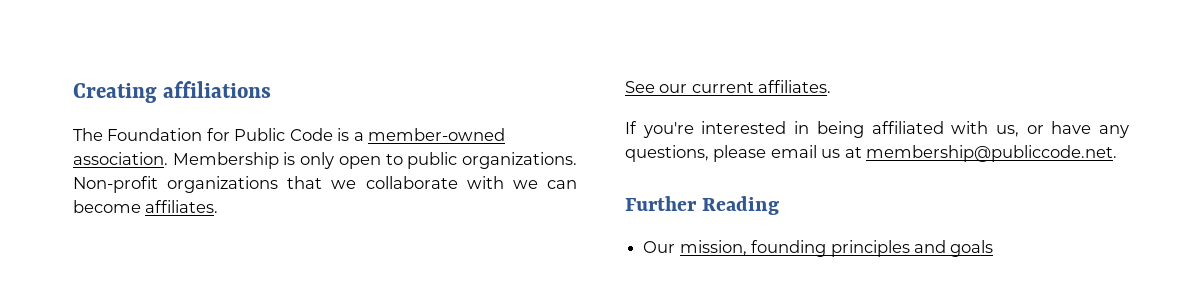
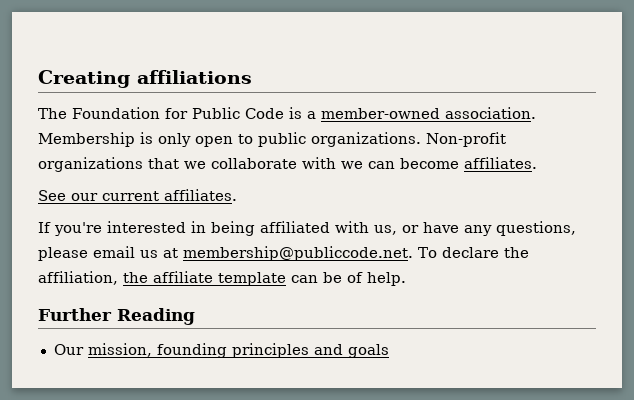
- If you're interested in being affiliated with us, or have any questions, please email us at membership@publiccode.net.
+ If you're interested in being affiliated with us, or have any questions, please email us at membership@publiccode.net. To declare the affiliation, the affiliate template can be of help.

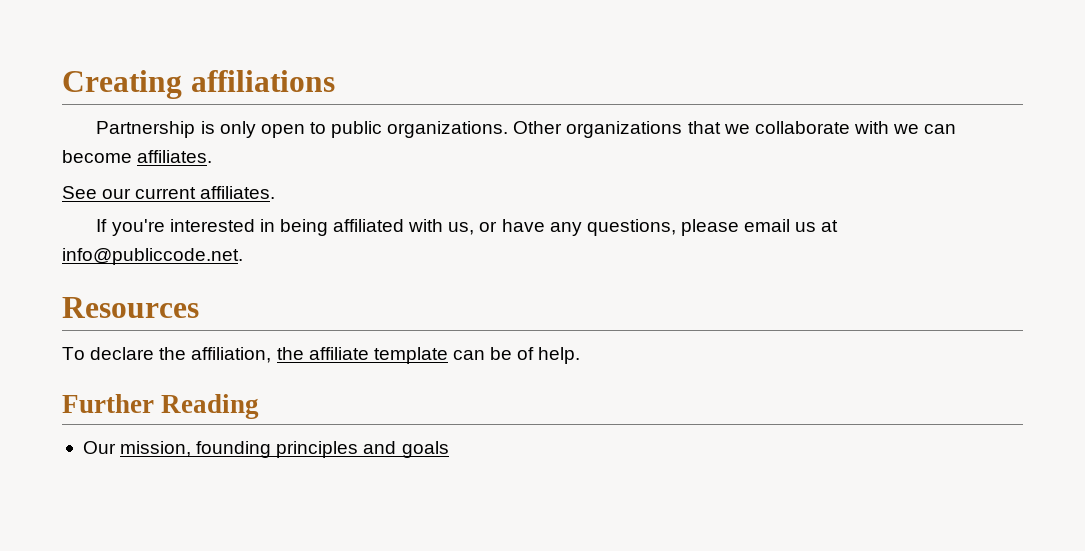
- The Foundation for Public Code is a member-owned association. Membership is only open to public organizations.
+ Partnership is only open to public organizations.
- Non-profit organizations that we collaborate with we can become affiliates.
+ Other organizations that we collaborate with we can become affiliates.
- If you're interested in being affiliated with us, or have any questions, please email us at membership@publiccode.net. To declare the affiliation, the affiliate template can be of help.
+ If you're interested in being affiliated with us, or have any questions, please email us at info@publiccode.net.
+ Resources
+ To declare the affiliation, the affiliate template can be of help.

